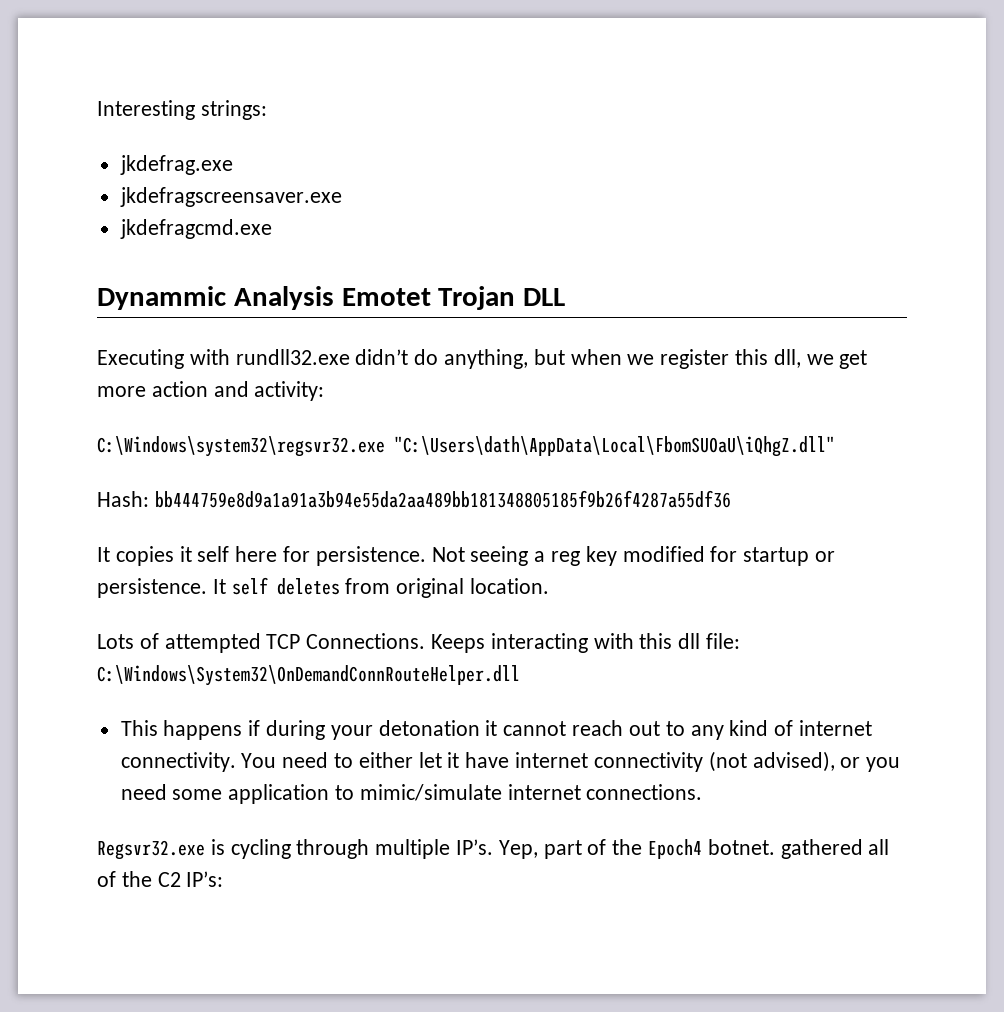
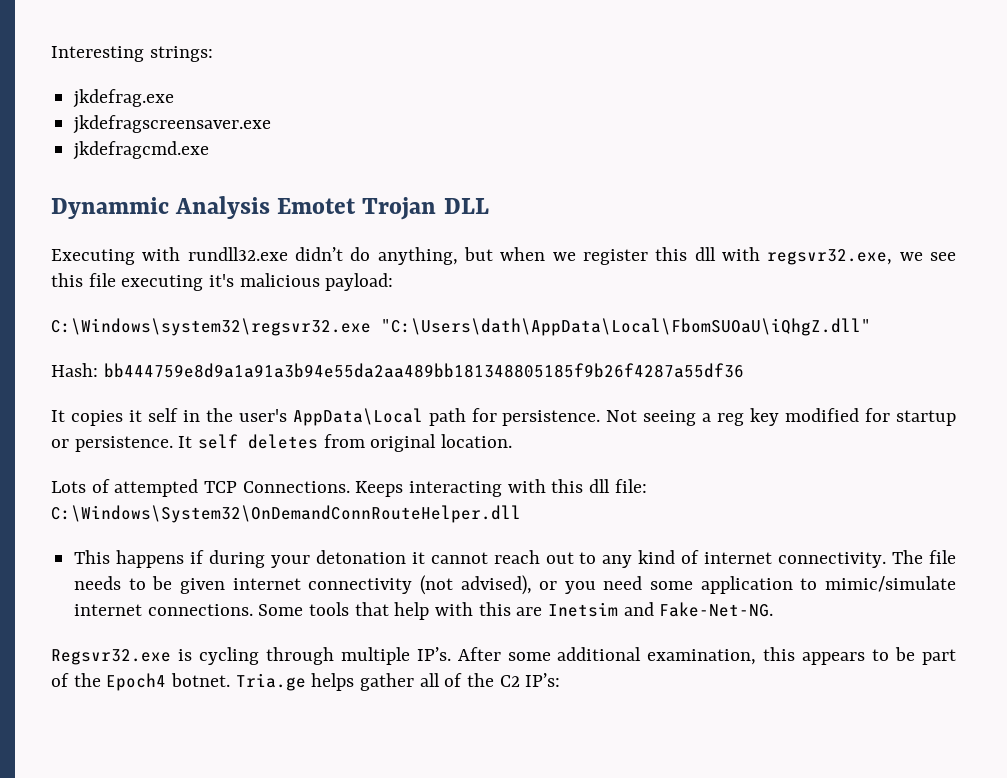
- Executing with rundll32.exe didn’t do anything, but when we register this dll, we get more action and activity:
+ Executing with rundll32.exe didn’t do anything, but when we register this dll with regsvr32.exe, we see this file executing it's malicious payload:
- It copies it self here for persistence.
+ It copies it self in the user's AppData\Local path for persistence.
- You need to either let it have internet connectivity (not advised), or you need some application to mimic/simulate internet connections.
+ The file needs to be given internet connectivity (not advised), or you need some application to mimic/simulate internet connections. Some tools that help with this are Inetsim and Fake-Net-NG.
- Yep, part of the Epoch4 botnet. gathered all of the C2 IP’s:
+ After some additional examination, this appears to be part of the Epoch4 botnet. Tria.ge helps gather all of the C2 IP’s:

